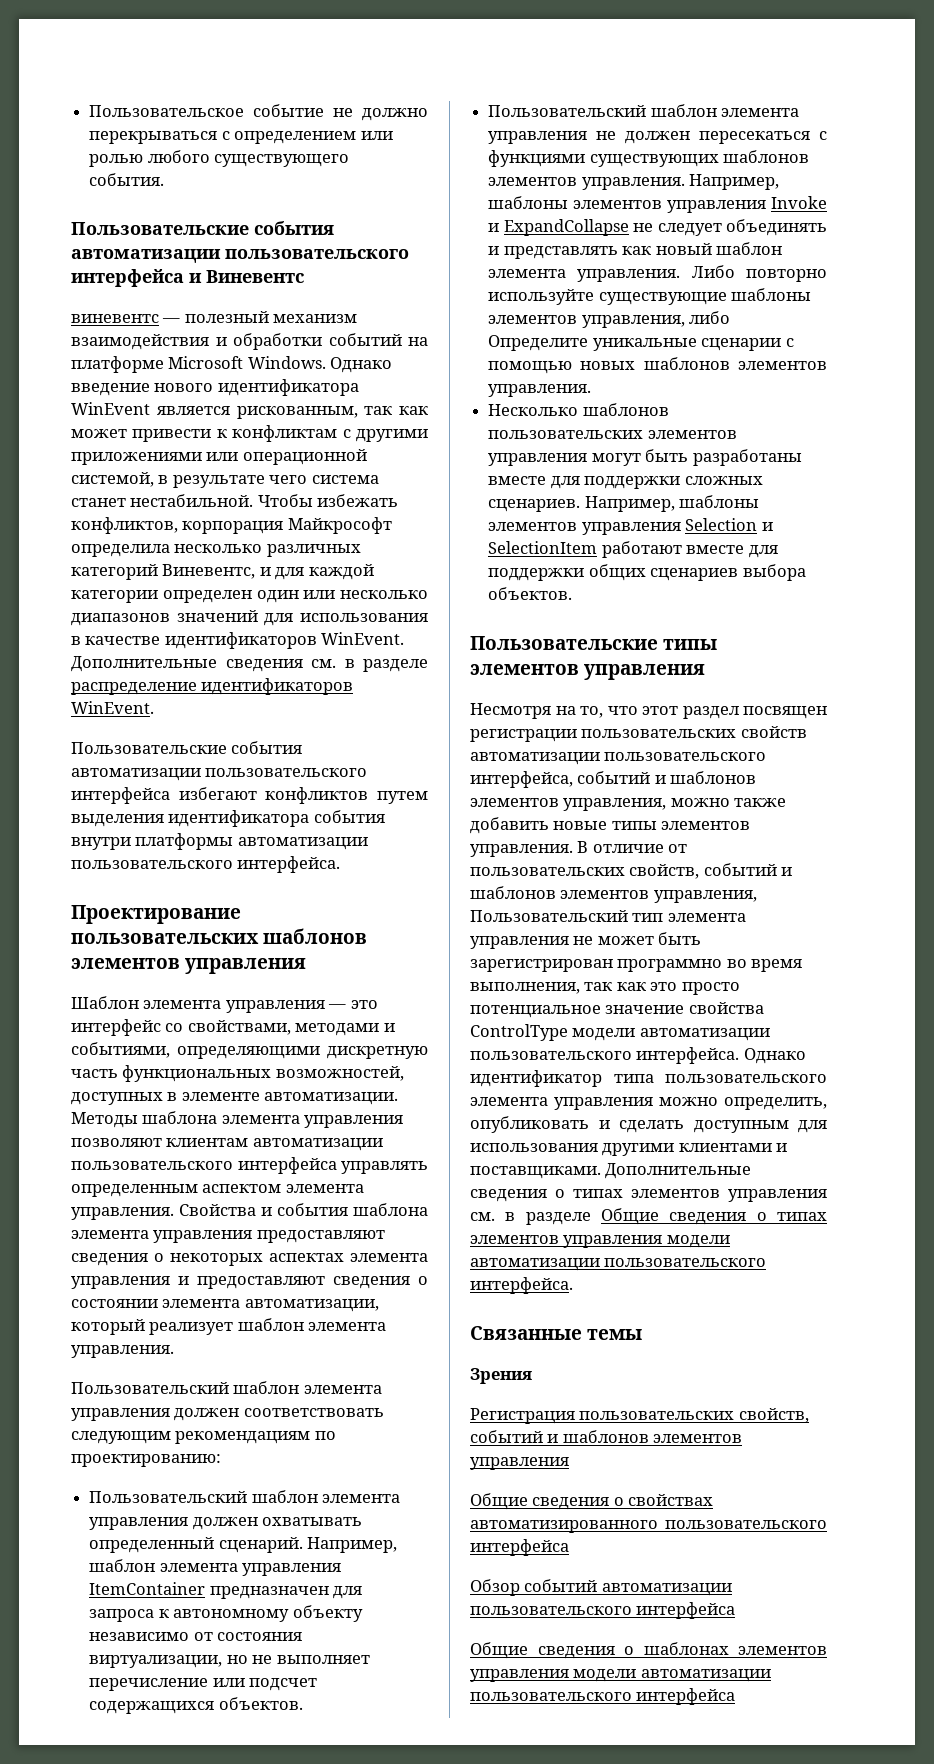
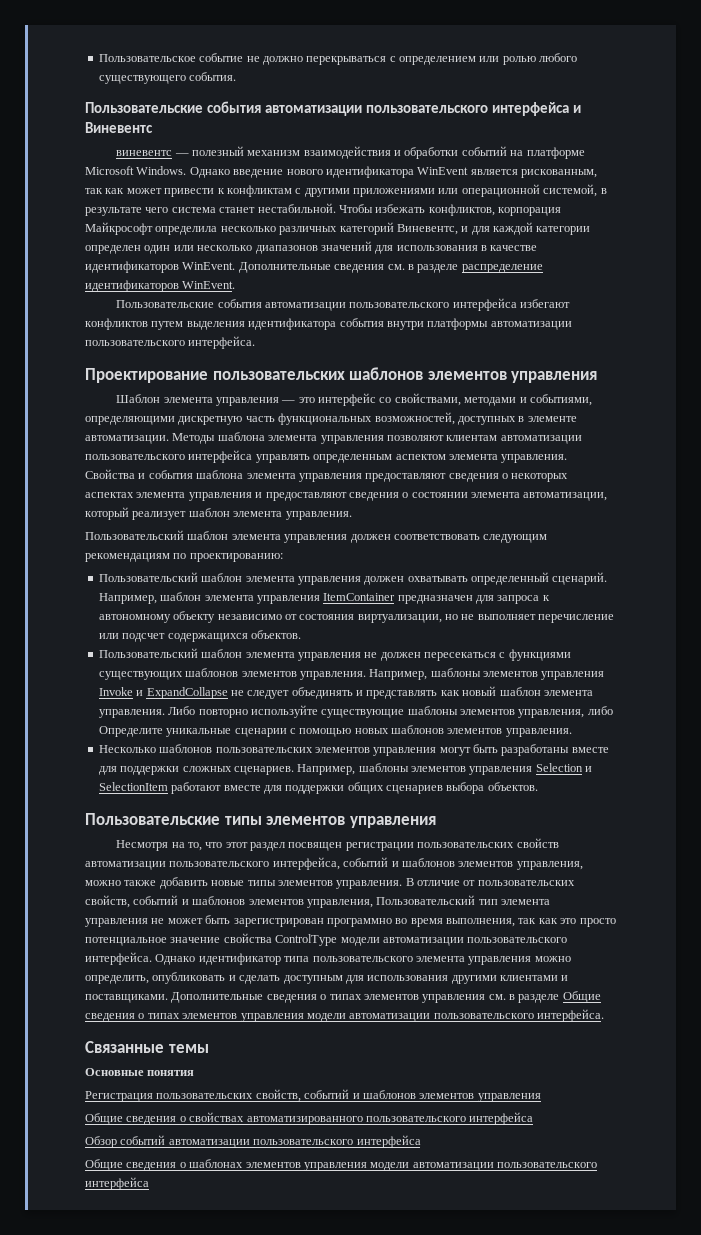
- Зрения
+ Основные понятия

